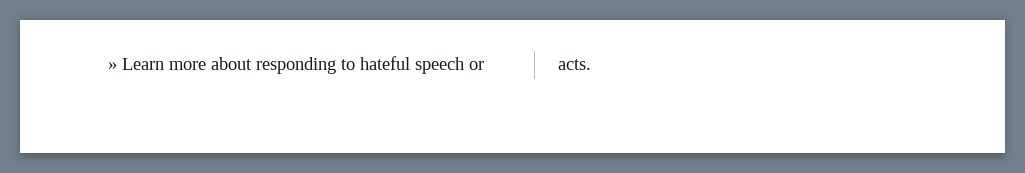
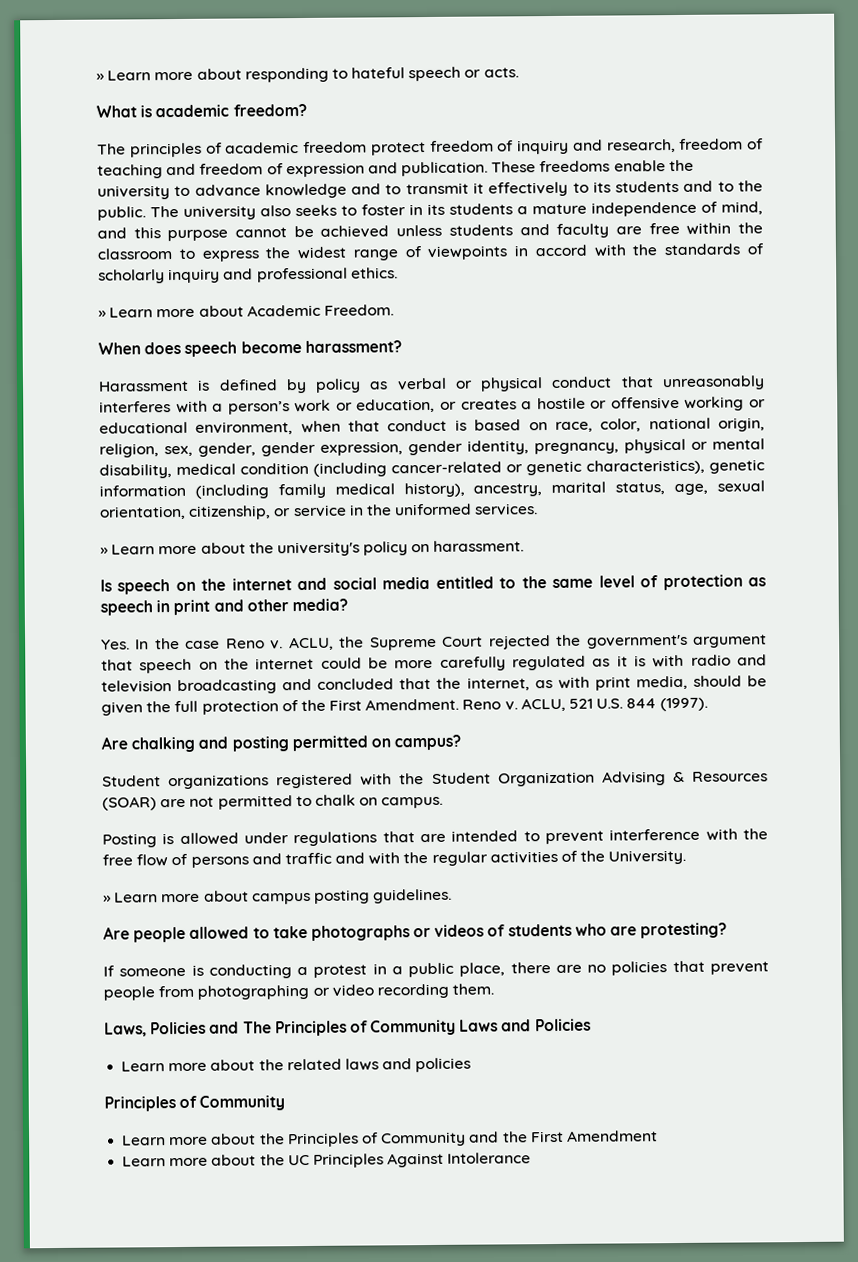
+ What is academic freedom?
+ The principles of academic freedom protect freedom of inquiry and research, freedom of teaching and freedom of expression and publication. These freedoms enable the university to advance knowledge and to transmit it effectively to its students and to the public. The university also seeks to foster in its students a mature independence of mind, and this purpose cannot be achieved unless students and faculty are free within the classroom to express the widest range of viewpoints in accord with the standards of scholarly inquiry and professional ethics.
+ » Learn more about Academic Freedom.
+ When does speech become harassment?
+ Harassment is defined by policy as verbal or physical conduct that unreasonably interferes with a person’s work or education, or creates a hostile or offensive working or educational environment, when that conduct is based on race, color, national origin, religion, sex, gender, gender expression, gender identity, pregnancy, physical or mental disability, medical condition (including cancer-related or genetic characteristics), genetic information (including family medical history), ancestry, marital status, age, sexual orientation, citizenship, or service in the uniformed services.
+ » Learn more about the university's policy on harassment.
+ Is speech on the internet and social media entitled to the same level of protection as speech in print and other media?
+ Yes. In the case Reno v. ACLU, the Supreme Court rejected the government's argument that speech on the internet could be more carefully regulated as it is with radio and television broadcasting and concluded that the internet, as with print media, should be given the full protection of the First Amendment. Reno v. ACLU, 521 U.S. 844 (1997).
+ Are chalking and posting permitted on campus?
+ Student organizations registered with the Student Organization Advising & Resources (SOAR) are not permitted to chalk on campus.
+ Posting is allowed under regulations that are intended to prevent interference with the free flow of persons and traffic and with the regular activities of the University.
+ » Learn more about campus posting guidelines.
+ Are people allowed to take photographs or videos of students who are protesting?
+ If someone is conducting a protest in a public place, there are no policies that prevent people from photographing or video recording them.
+ Laws, Policies and The Principles of Community Laws and Policies
+ Learn more about the related laws and policies
+ Principles of Community
+ Learn more about the Principles of Community and the First Amendment
+ Learn more about the UC Principles Against Intolerance

